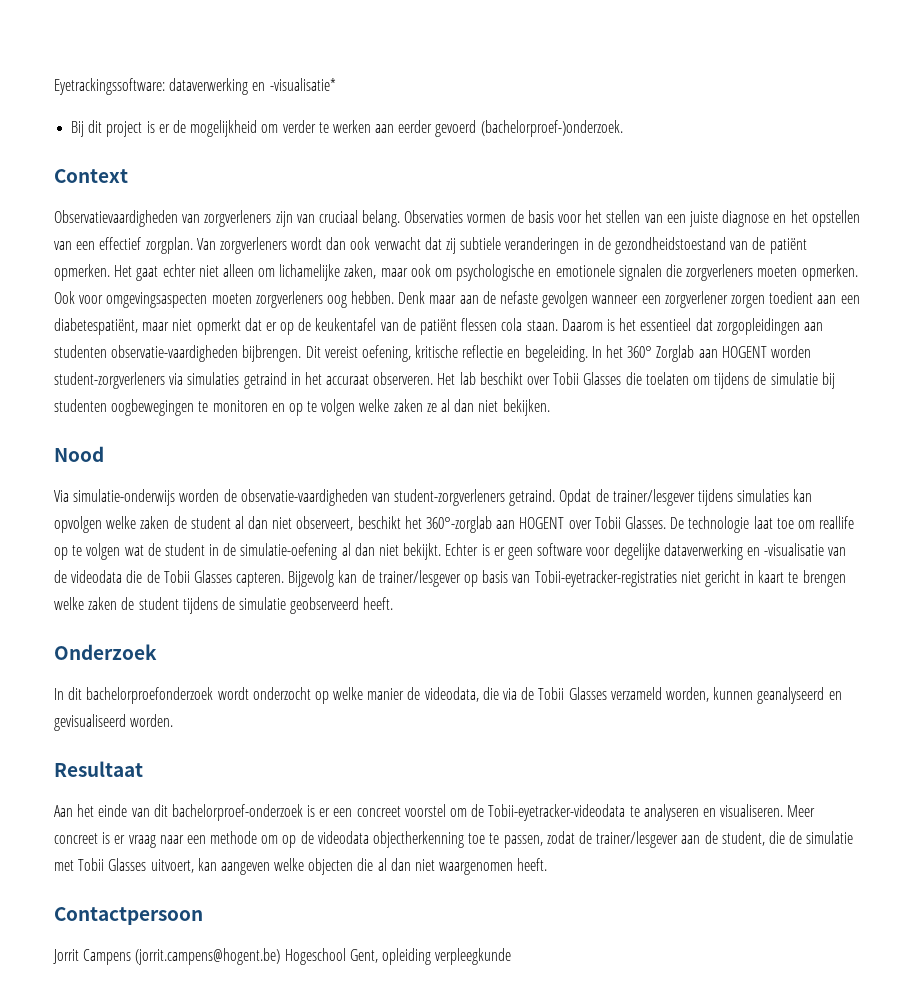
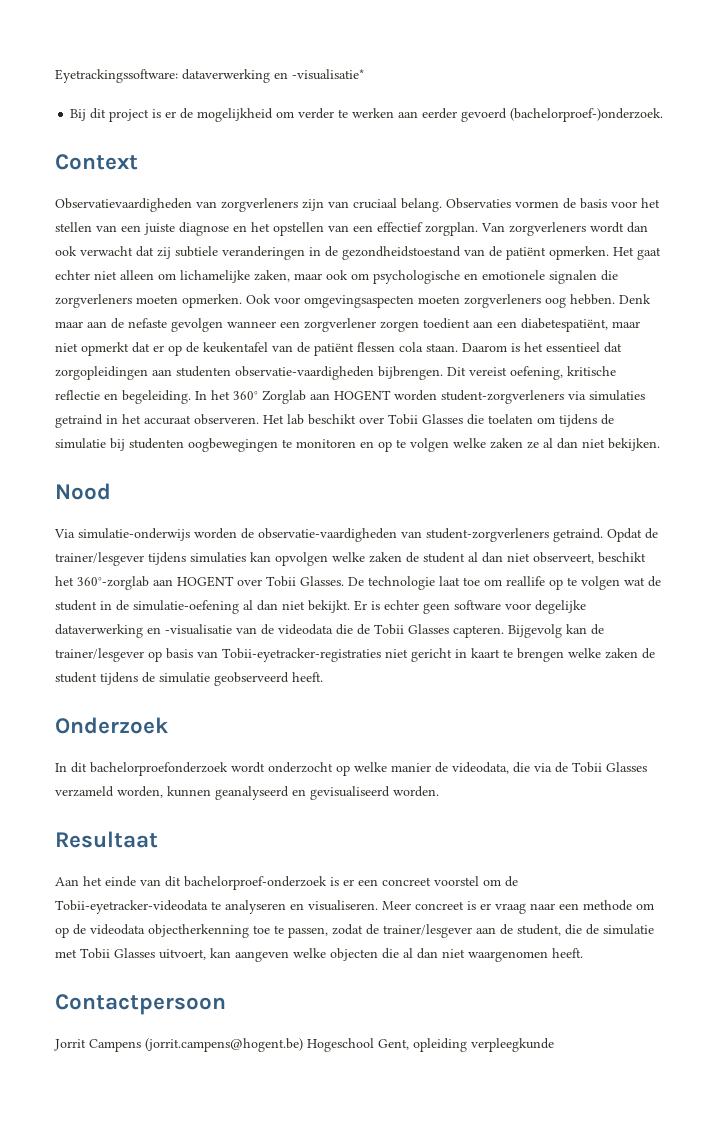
- Echter is er geen software voor degelijke dataverwerking en -visualisatie van de videodata die de Tobii Glasses capteren.
+ Er is echter geen software voor degelijke dataverwerking en -visualisatie van de videodata die de Tobii Glasses capteren.

